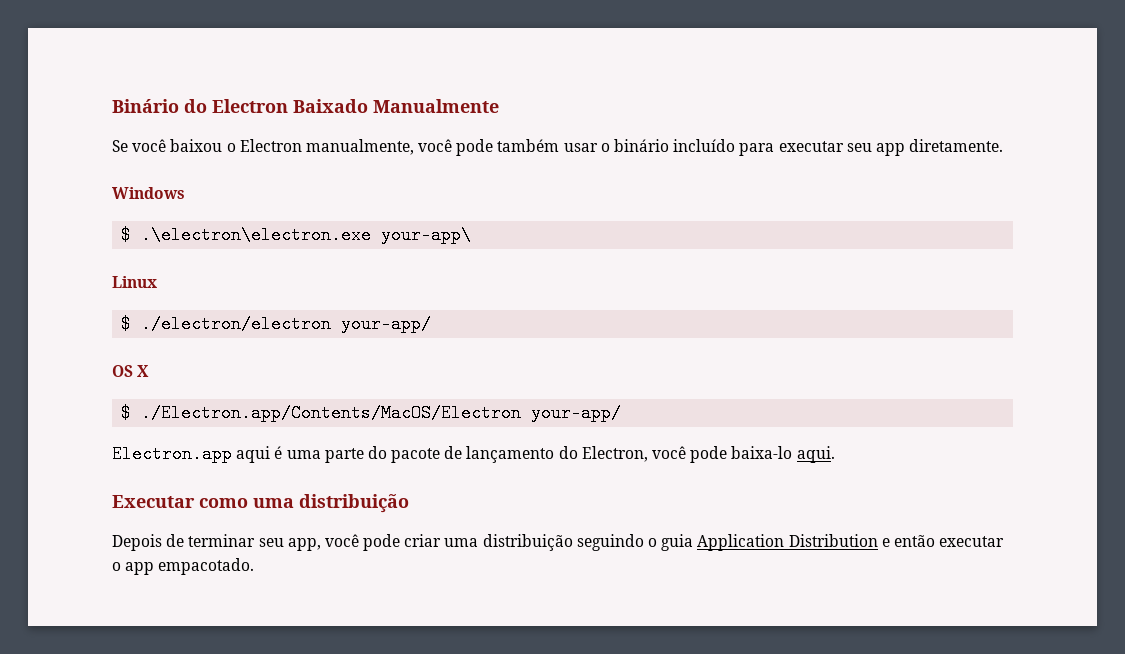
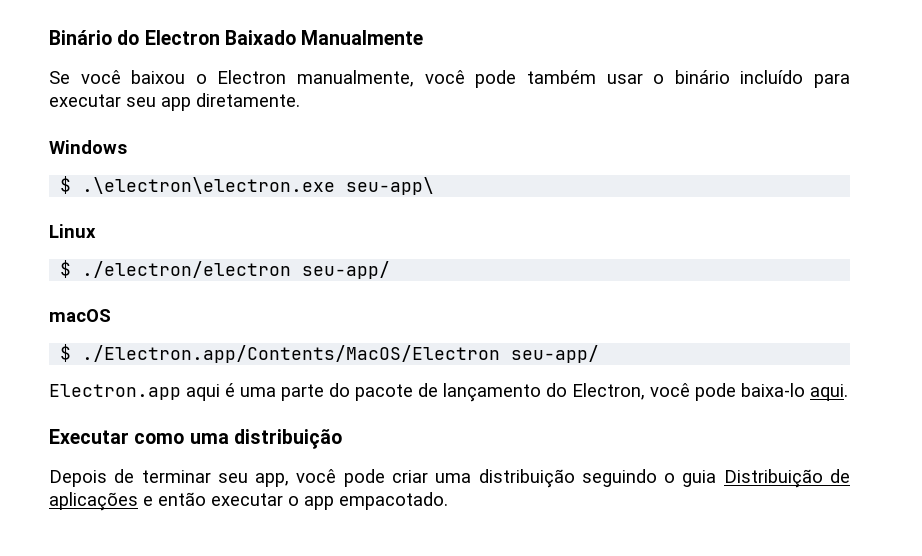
- $ .\electron\electron.exe your-app\
+ $ .\electron\electron.exe seu-app\
- $ ./electron/electron your-app/
- OS X
+ $ ./electron/electron seu-app/
+ macOS
- $ ./Electron.app/Contents/MacOS/Electron your-app/
+ $ ./Electron.app/Contents/MacOS/Electron seu-app/
- Depois de terminar seu app, você pode criar uma distribuição seguindo o guia Application Distribution e então executar o app empacotado.
+ Depois de terminar seu app, você pode criar uma distribuição seguindo o guia Distribuição de aplicações e então executar o app empacotado.

